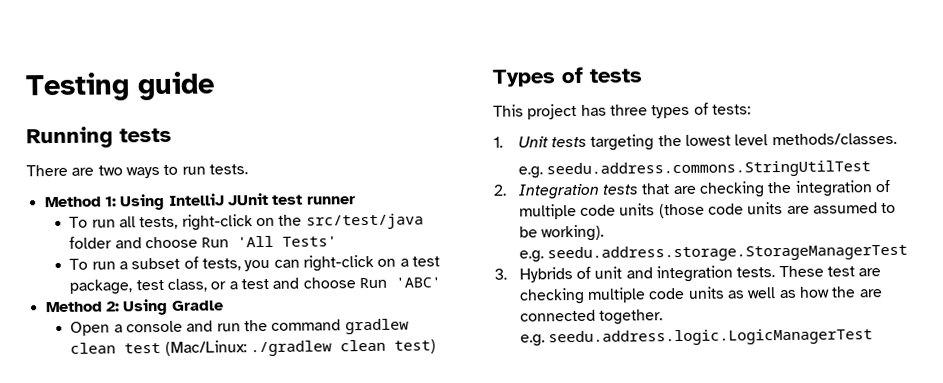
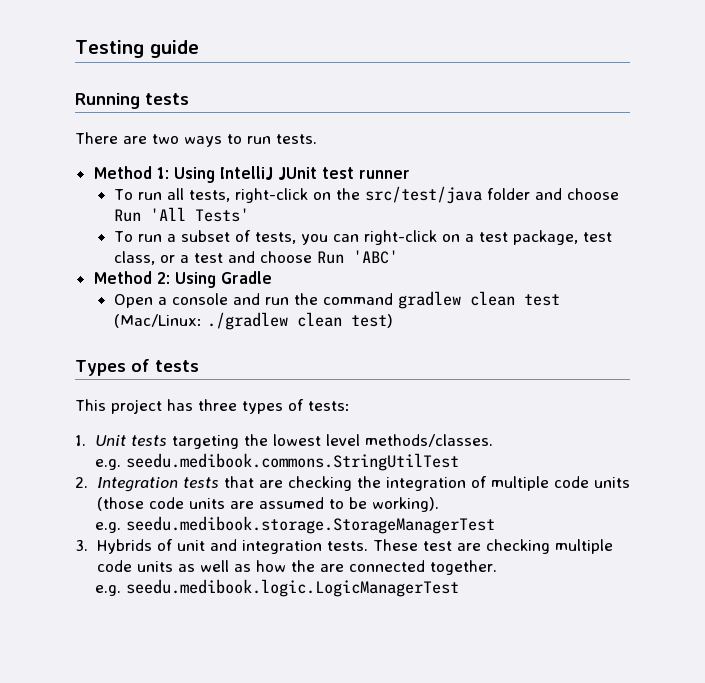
- e.g. seedu.address.commons.StringUtilTest
+ e.g. seedu.medibook.commons.StringUtilTest
- e.g. seedu.address.storage.StorageManagerTest
+ e.g. seedu.medibook.storage.StorageManagerTest
- e.g. seedu.address.logic.LogicManagerTest
+ e.g. seedu.medibook.logic.LogicManagerTest

